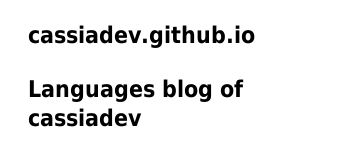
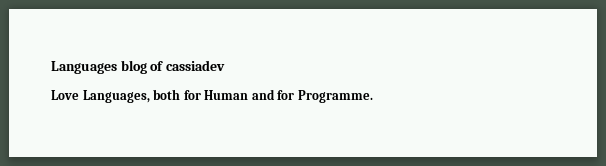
- cassiadev.github.io
+ Love Languages, both for Human and for Programme.

